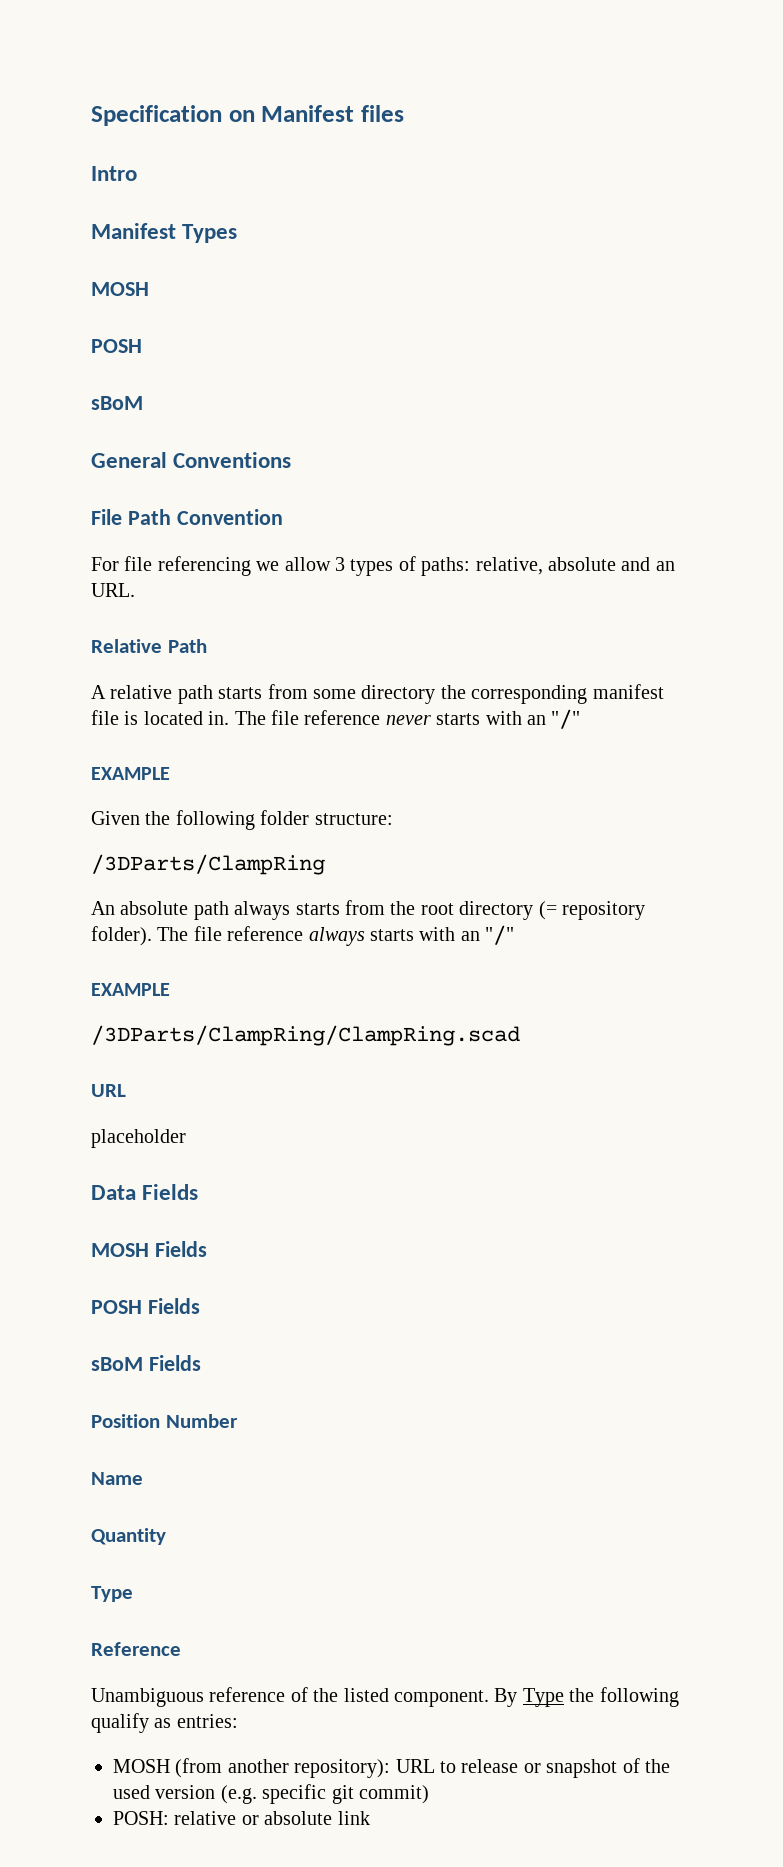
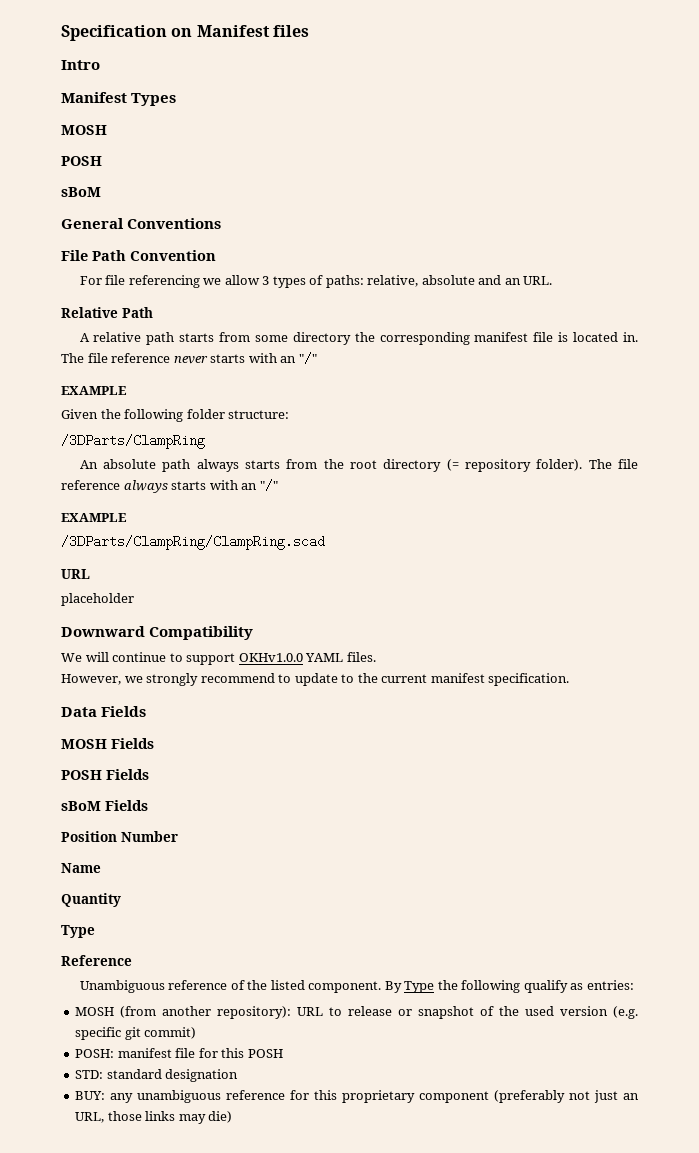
+ Downward Compatibility
+ We will continue to support OKHv1.0.0 YAML files.
+ However, we strongly recommend to update to the current manifest specification.
- POSH: relative or absolute link
+ POSH: manifest file for this POSH
+ STD: standard designation
+ BUY: any unambiguous reference for this proprietary component (preferably not just an URL, those links may die)

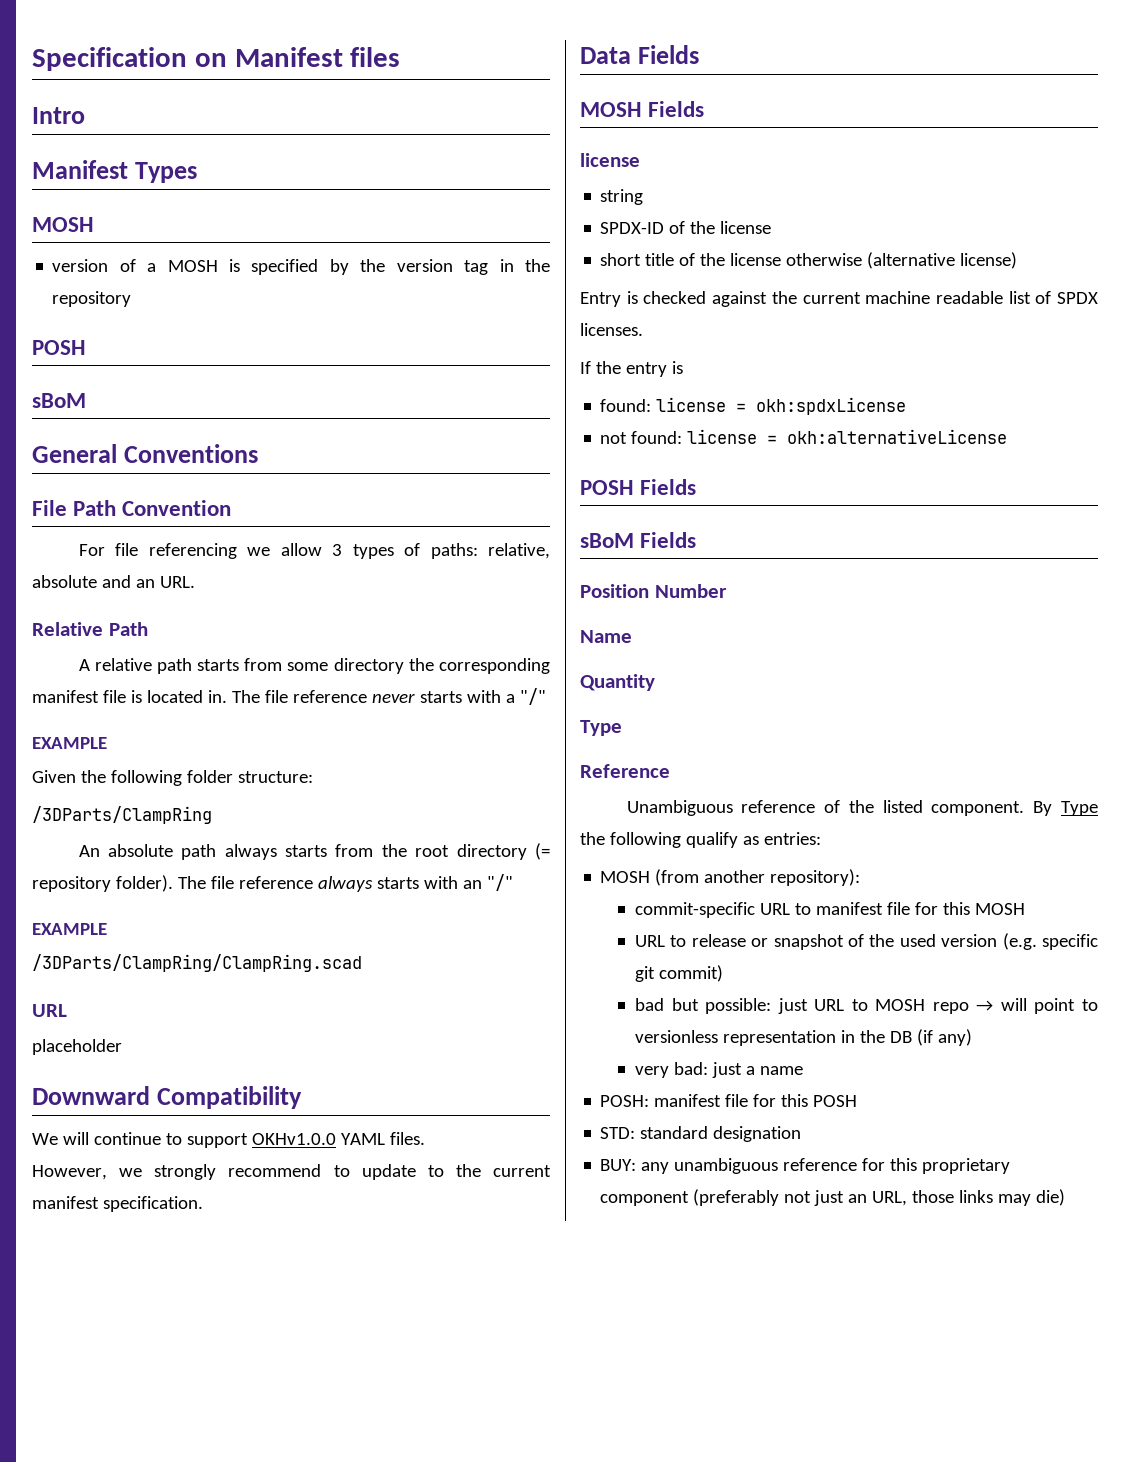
+ version of a MOSH is specified by the version tag in the repository
- The file reference never starts with an "/"
+ The file reference never starts with a "/"
  MOSH Fields
+ license
+ string
+ SPDX-ID of the license
+ short title of the license otherwise (alternative license)
+ Entry is checked against the current machine readable list of SPDX licenses.
+ If the entry is
+ found: license = okh:spdxLicense
+ not found: license = okh:alternativeLicense
- MOSH (from another repository): URL to release or snapshot of the used version (e.g. specific git commit)
+ MOSH (from another repository):
+ commit-specific URL to manifest file for this MOSH
+ URL to release or snapshot of the used version (e.g. specific git commit)
+ bad but possible: just URL to MOSH repo → will point to versionless representation in the DB (if any)
+ very bad: just a name

